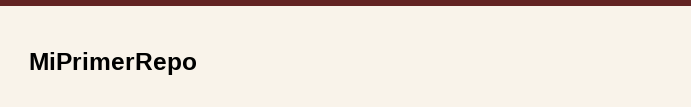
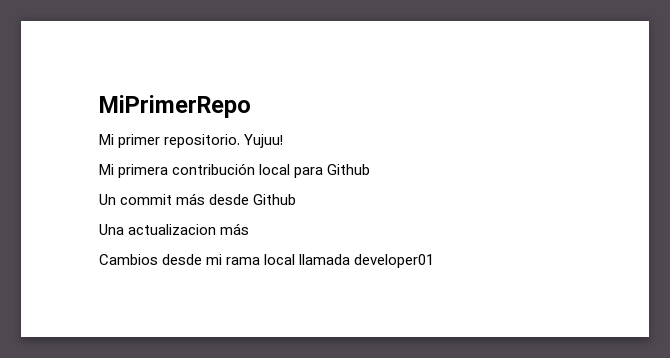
+ Mi primer repositorio. Yujuu!
+ Mi primera contribución local para Github
+ Un commit más desde Github
+ Una actualizacion más
+ Cambios desde mi rama local llamada developer01

